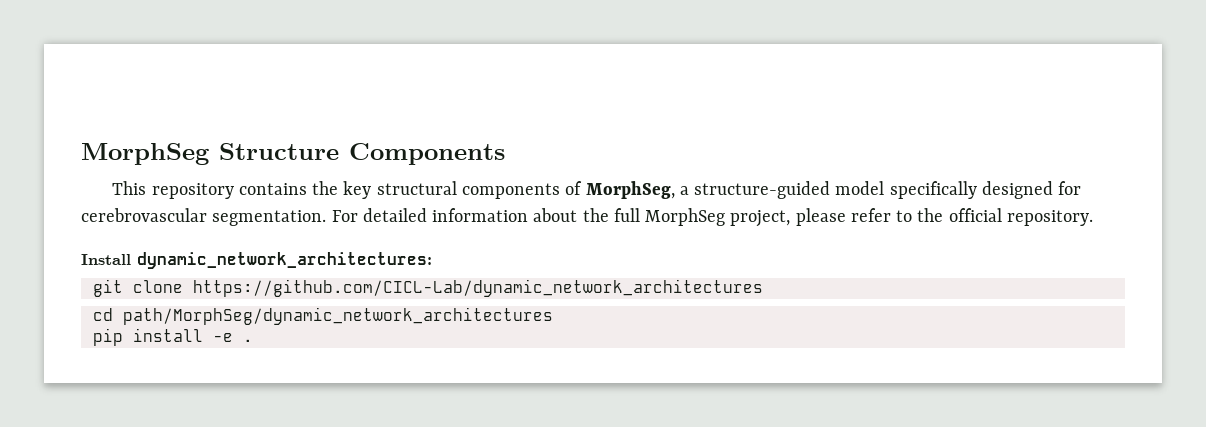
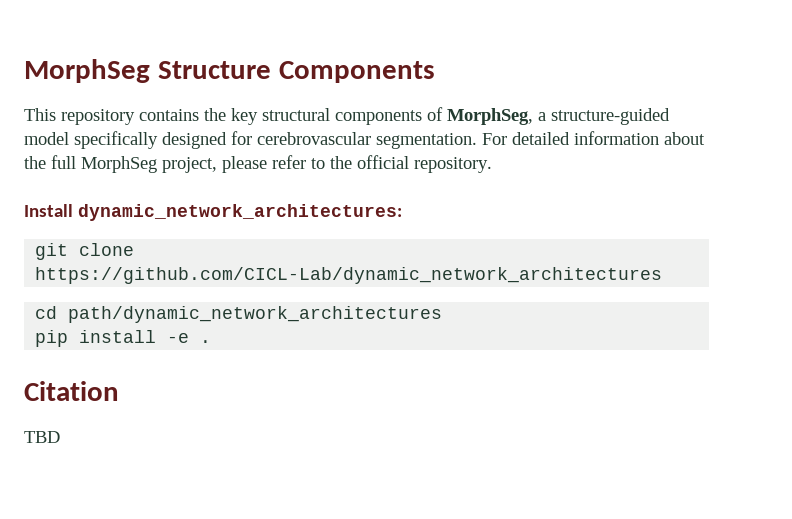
- cd path/MorphSeg/dynamic_network_architectures
+ cd path/dynamic_network_architectures
+ Citation
+ TBD

